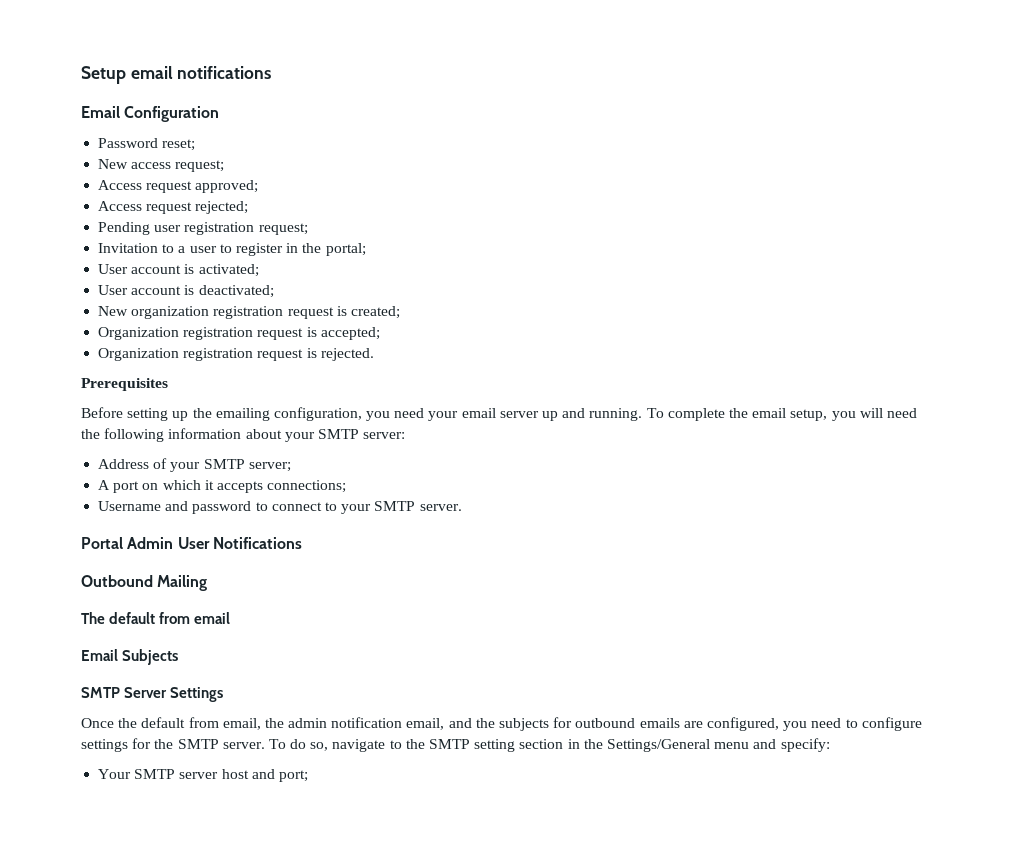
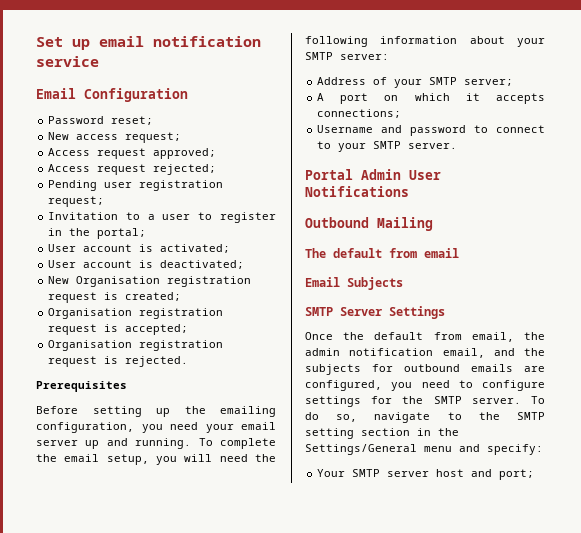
- Setup email notifications
+ Set up email notification service
- New organization registration request is created;
+ New Organisation registration request is created;
- Organization registration request is accepted;
+ Organisation registration request is accepted;
- Organization registration request is rejected.
+ Organisation registration request is rejected.

